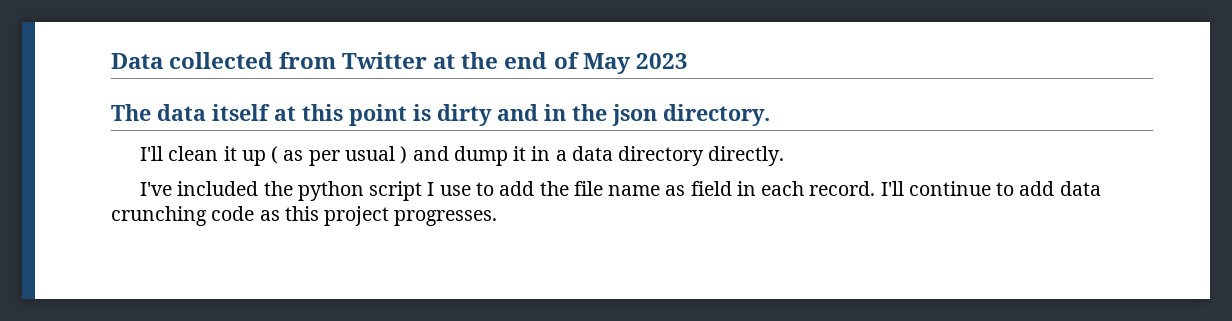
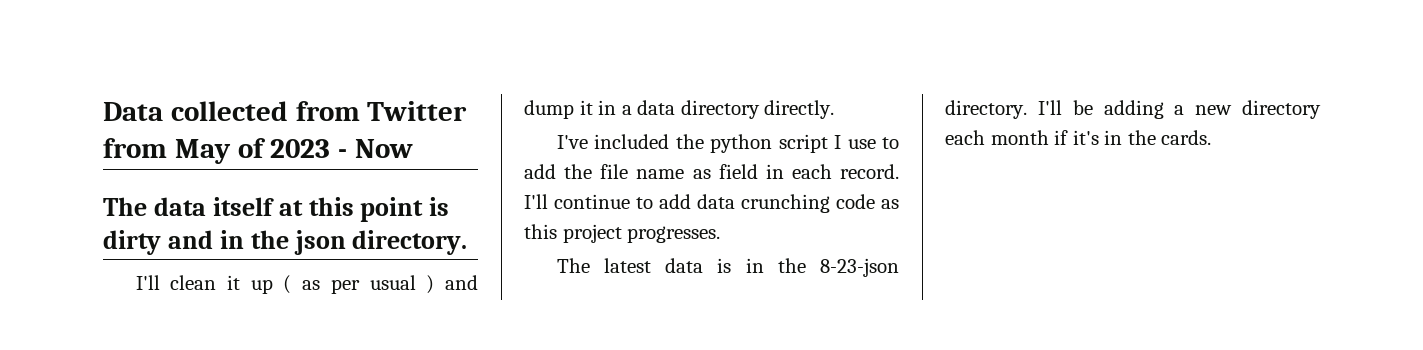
- Data collected from Twitter at the end of May 2023
+ Data collected from Twitter from May of 2023 - Now
+ The latest data is in the 8-23-json directory. I'll be adding a new directory each month if it's in the cards.

